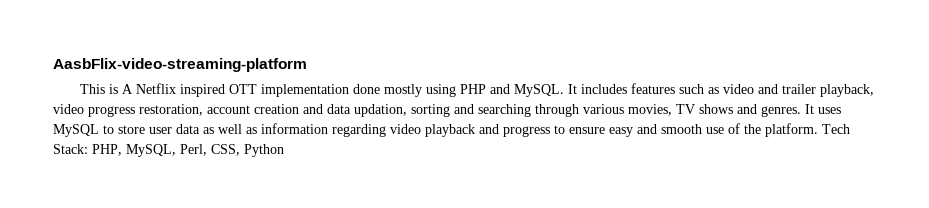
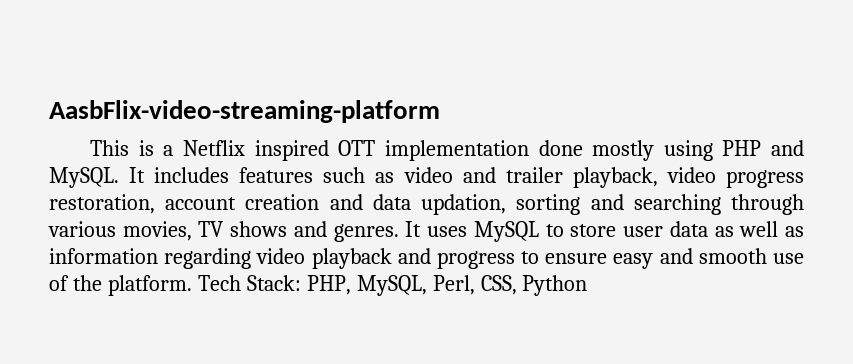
- This is A Netflix inspired OTT implementation done mostly using PHP and MySQL.
+ This is a Netflix inspired OTT implementation done mostly using PHP and MySQL.

